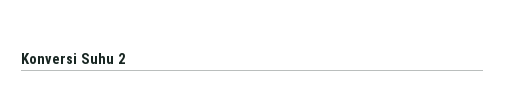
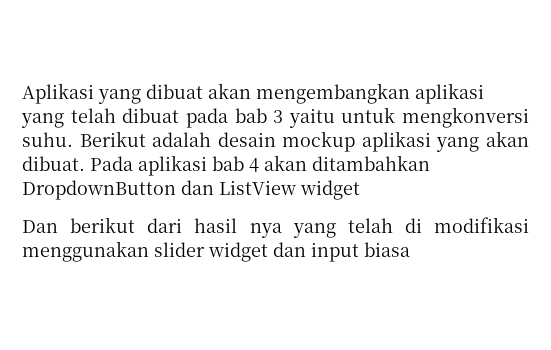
- Konversi Suhu 2
+ Aplikasi yang dibuat akan mengembangkan aplikasi yang telah dibuat pada bab 3 yaitu untuk mengkonversi suhu. Berikut adalah desain mockup aplikasi yang akan dibuat. Pada aplikasi bab 4 akan ditambahkan DropdownButton dan ListView widget
+ Dan berikut dari hasil nya yang telah di modifikasi menggunakan slider widget dan input biasa

